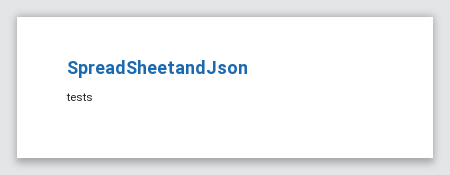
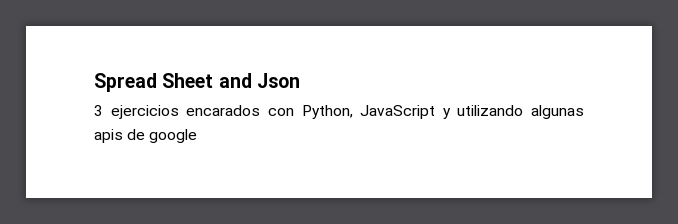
- SpreadSheetandJson
- tests
+ Spread Sheet and Json
+ 3 ejercicios encarados con Python, JavaScript y utilizando algunas apis de google

